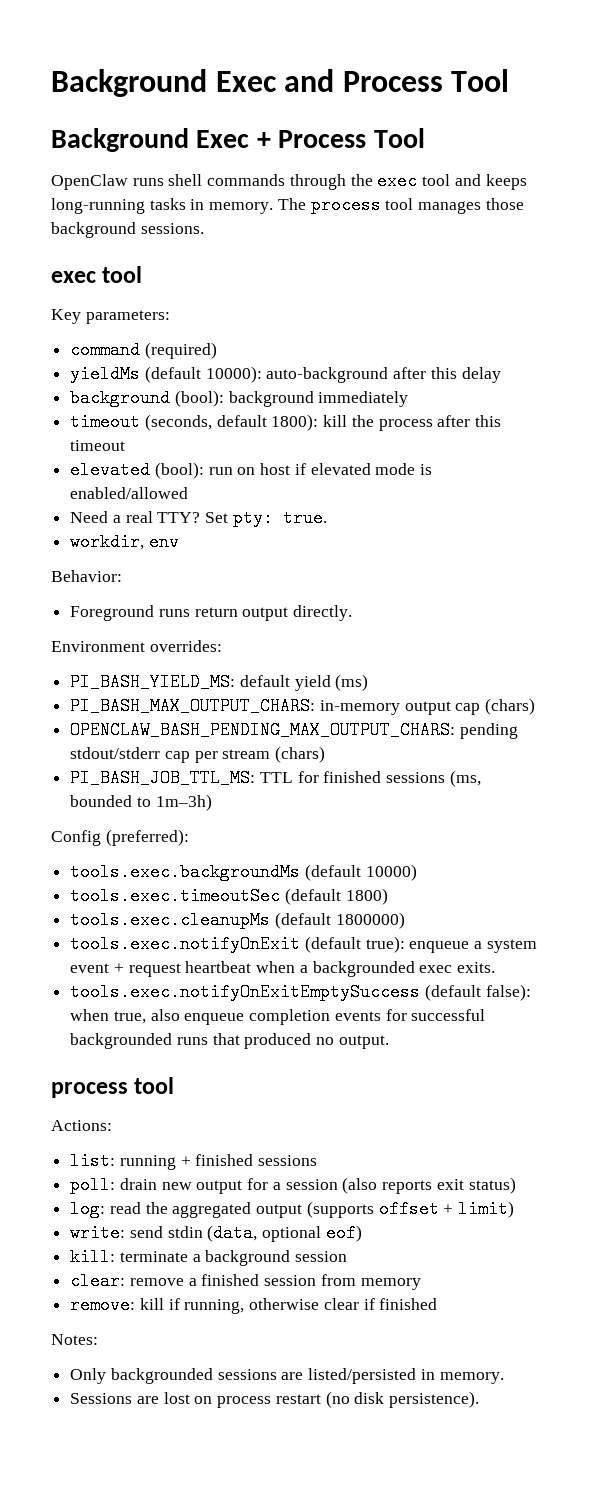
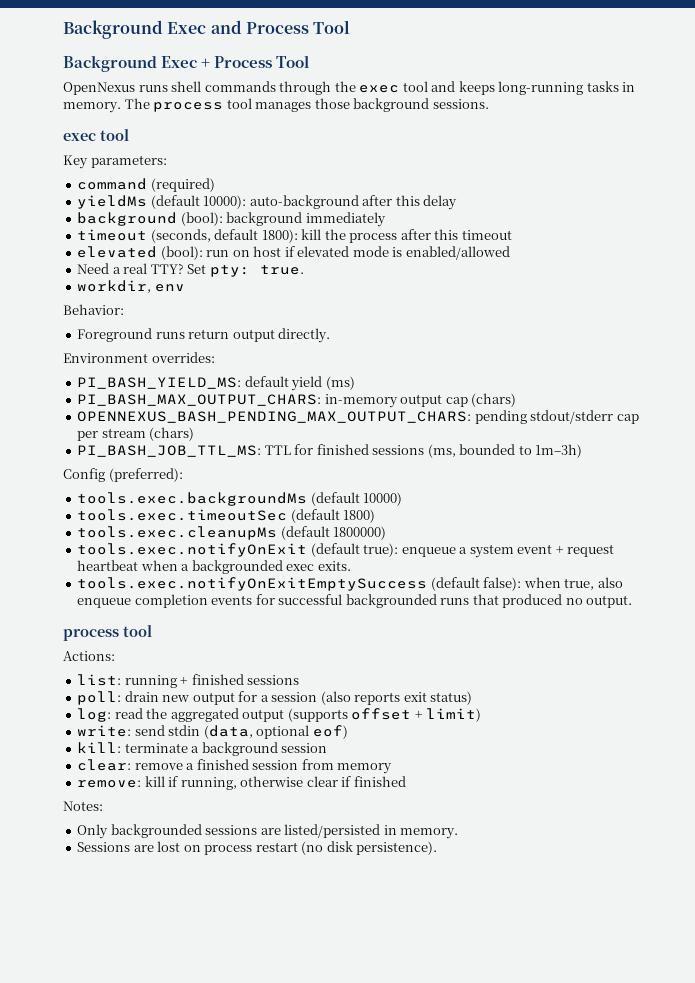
- OpenClaw runs shell commands through the exec tool and keeps long‑running tasks in memory.
+ OpenNexus runs shell commands through the exec tool and keeps long‑running tasks in memory.
- OPENCLAW_BASH_PENDING_MAX_OUTPUT_CHARS: pending stdout/stderr cap per stream (chars)
+ OPENNEXUS_BASH_PENDING_MAX_OUTPUT_CHARS: pending stdout/stderr cap per stream (chars)

